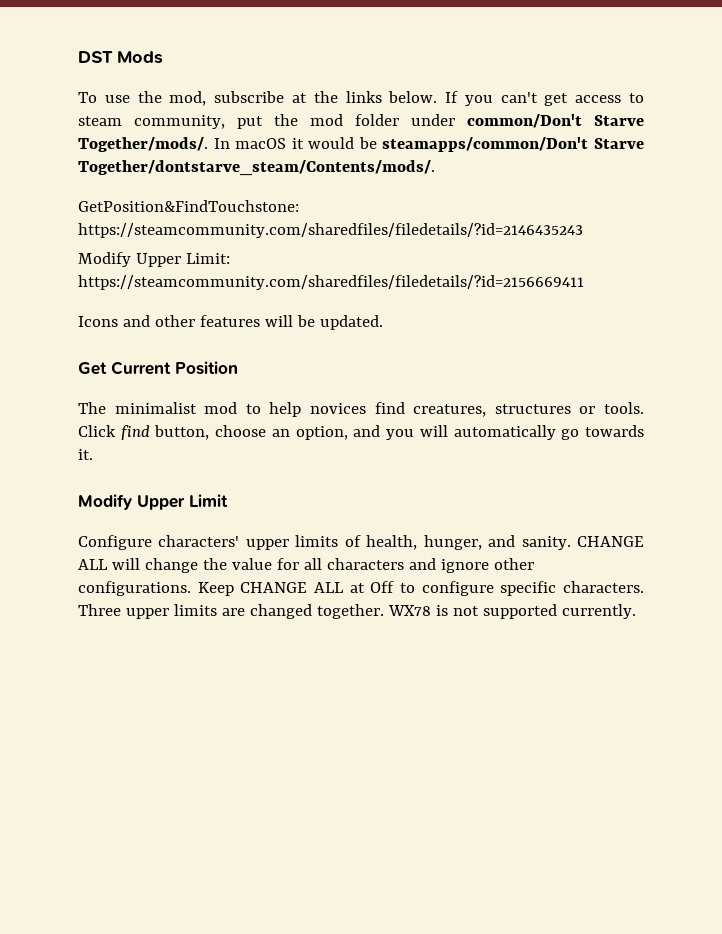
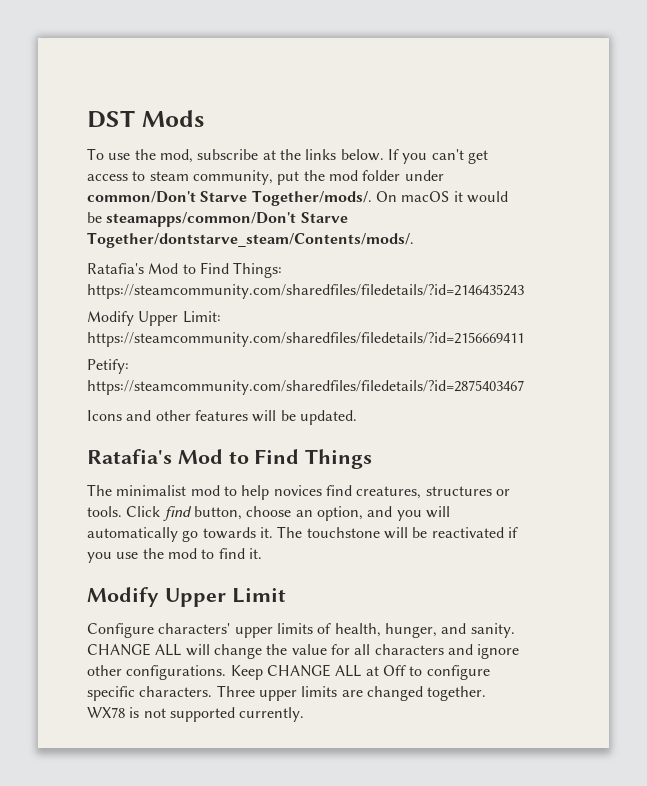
- In macOS it would be steamapps/common/Don't Starve Together/dontstarve_steam/Contents/mods/.
+ On macOS it would be steamapps/common/Don't Starve Together/dontstarve_steam/Contents/mods/.
- GetPosition&FindTouchstone: https://steamcommunity.com/sharedfiles/filedetails/?id=2146435243
+ Ratafia's Mod to Find Things: https://steamcommunity.com/sharedfiles/filedetails/?id=2146435243
+ Petify: https://steamcommunity.com/sharedfiles/filedetails/?id=2875403467
- Get Current Position
+ Ratafia's Mod to Find Things
+ The touchstone will be reactivated if you use the mod to find it.

